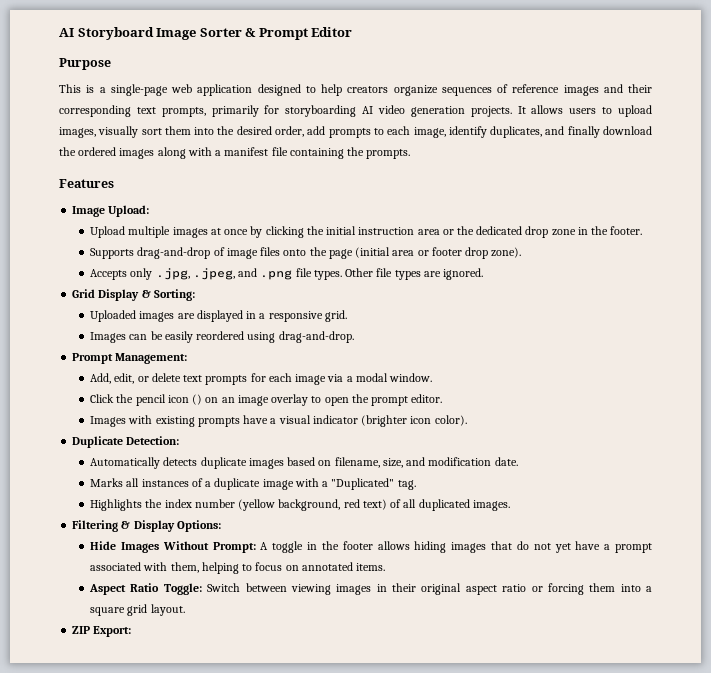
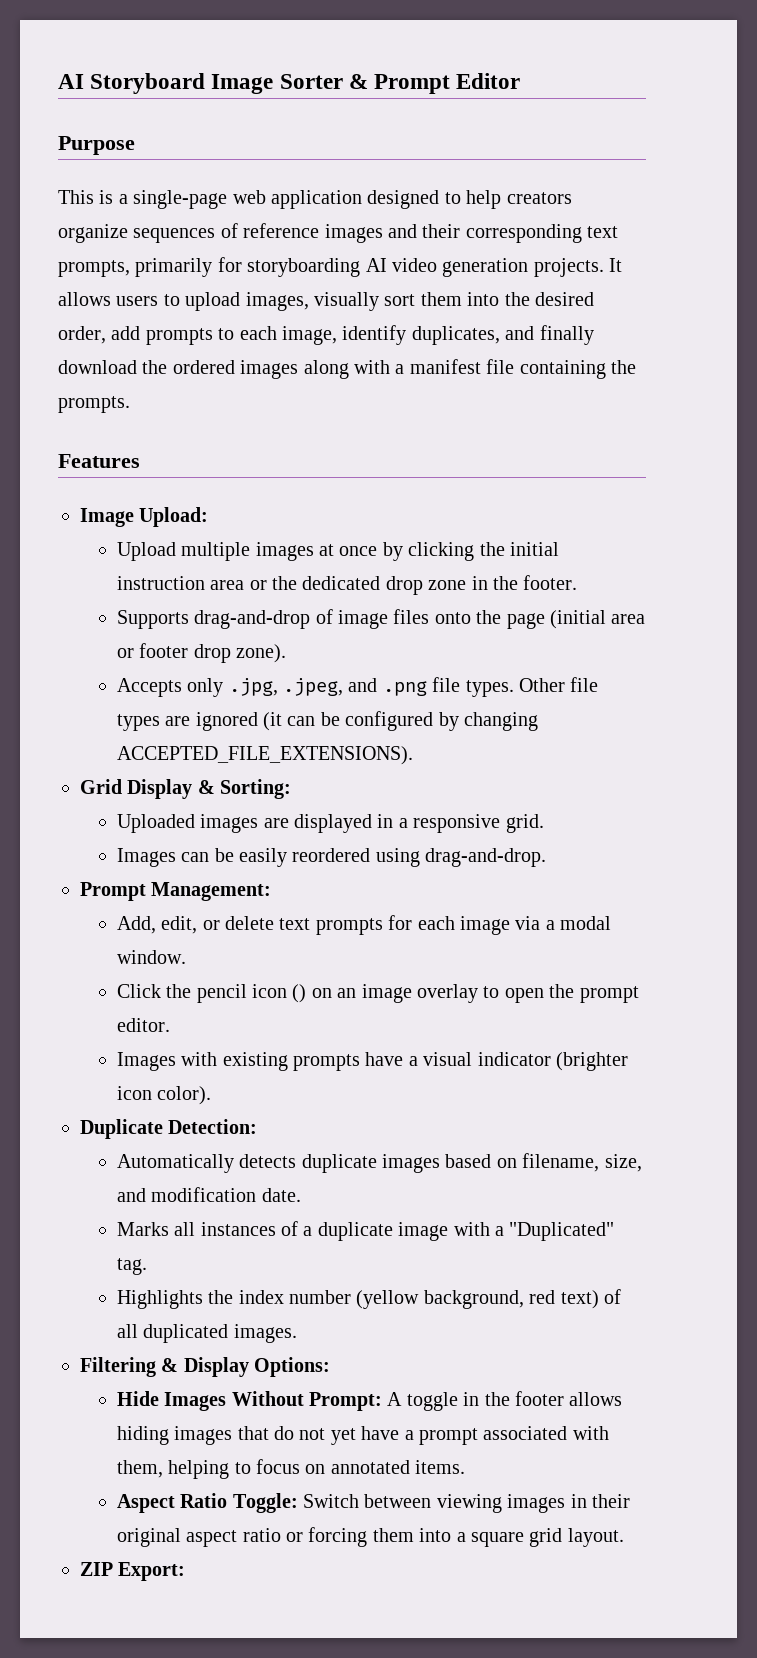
- Other file types are ignored.
+ Other file types are ignored (it can be configured by changing ACCEPTED_FILE_EXTENSIONS).

